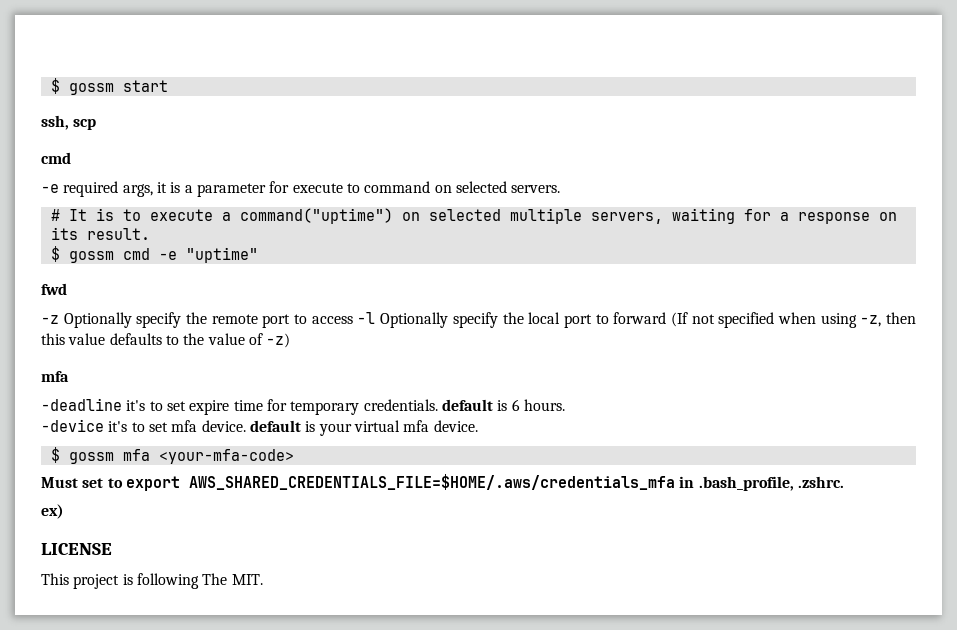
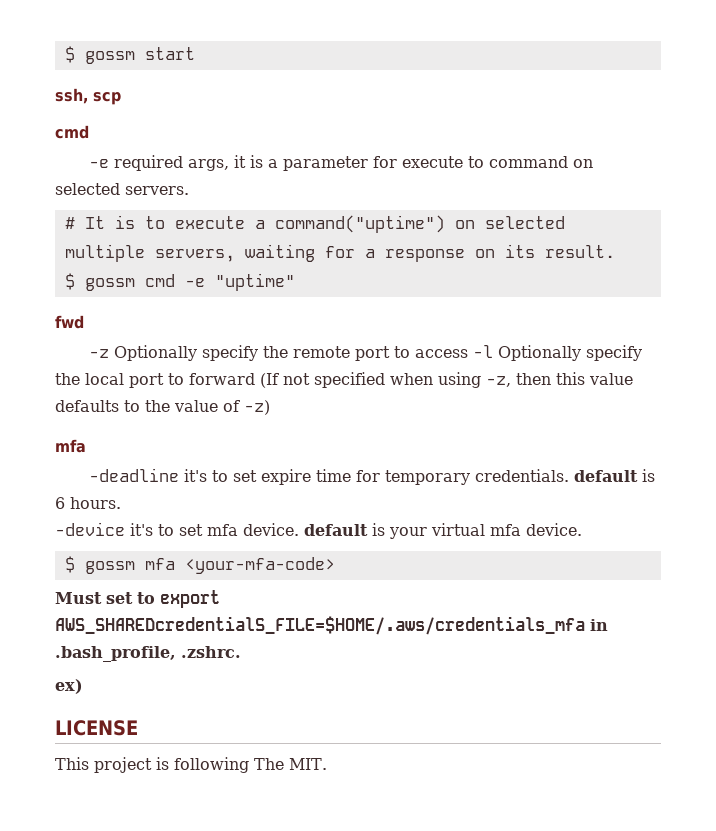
- Must set to export AWS_SHARED_CREDENTIALS_FILE=$HOME/.aws/credentials_mfa in .bash_profile, .zshrc.
+ Must set to export AWS_SHAREDcredentialS_FILE=$HOME/.aws/credentials_mfa in .bash_profile, .zshrc.

